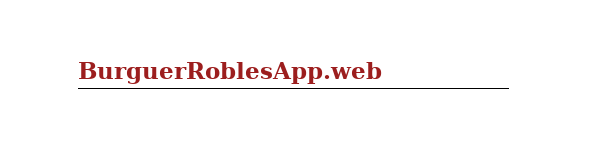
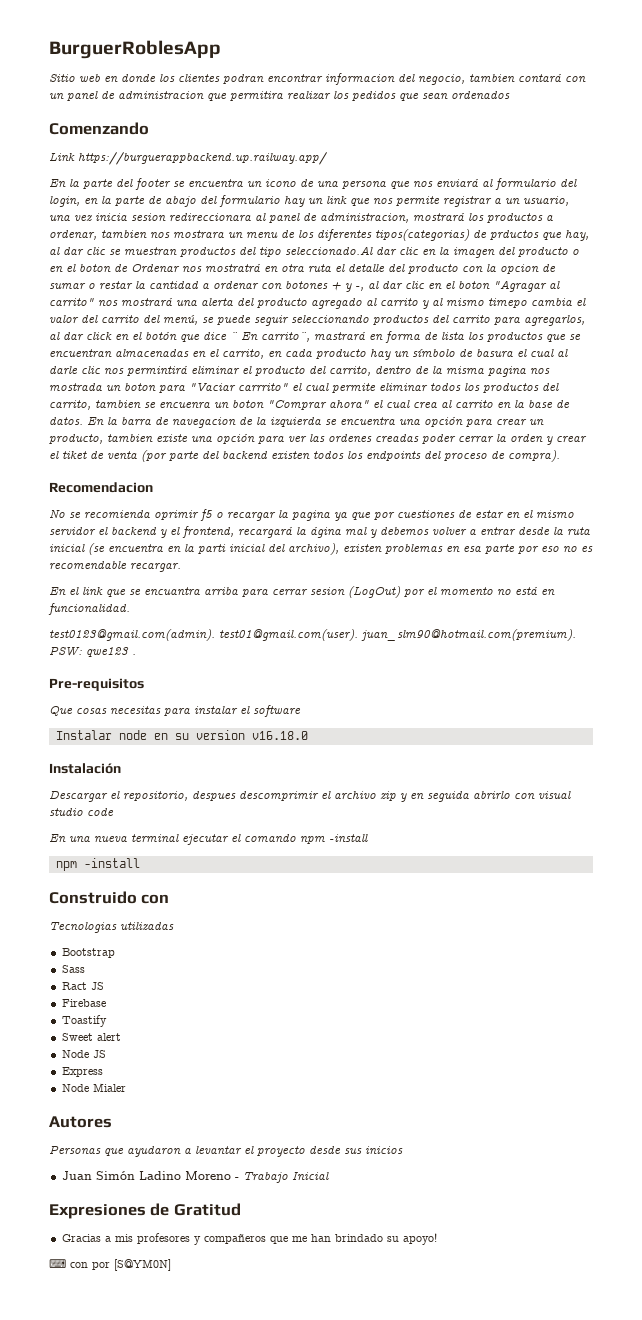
- BurguerRoblesApp.web
+ BurguerRoblesApp
+ Sitio web en donde los clientes podran encontrar informacion del negocio, tambien contará con un panel de administracion que permitira realizar los pedidos que sean ordenados
+ Comenzando
+ Link https://burguerappbackend.up.railway.app/
+ En la parte del footer se encuentra un icono de una persona que nos enviará al formulario del login, en la parte de abajo del formulario hay un link que nos permite registrar a un usuario, una vez inicia sesion redireccionara al panel de administracion, mostrará los productos a ordenar, tambien nos mostrara un menu de los diferentes tipos(categorias) de prductos que hay, al dar clic se muestran productos del tipo seleccionado.Al dar clic en la imagen del producto o en el boton de Ordenar nos mostratrá en otra ruta el detalle del producto con la opcion de sumar o restar la cantidad a ordenar con botones + y -, al dar clic en el boton "Agragar al carrito" nos mostrará una alerta del producto agregado al carrito y al mismo timepo cambia el valor del carrito del menú, se puede seguir seleccionando productos del carrito para agregarlos, al dar click en el botón que dice ¨ En carrito¨, mastrará en forma de lista los productos que se encuentran almacenadas en el carrito, en cada producto hay un símbolo de basura el cual al darle clic nos permintirá eliminar el producto del carrito, dentro de la misma pagina nos mostrada un boton para "Vaciar carrrito" el cual permite eliminar todos los productos del carrito, tambien se encuenra un boton "Comprar ahora" el cual crea al carrito en la base de datos. En la barra de navegacion de la izquierda se encuentra una opción para crear un producto, tambien existe una opción para ver las ordenes creadas poder cerrar la orden y crear el tiket de venta (por parte del backend existen todos los endpoints del proceso de compra).
+ Recomendacion
+ No se recomienda oprimir f5 o recargar la pagina ya que por cuestiones de estar en el mismo servidor el backend y el frontend, recargará la ágina mal y debemos volver a entrar desde la ruta inicial (se encuentra en la parti inicial del archivo), existen problemas en esa parte por eso no es recomendable recargar.
+ En el link que se encuantra arriba para cerrar sesion (LogOut) por el momento no está en funcionalidad.
+ test0123@gmail.com(admin). test01@gmail.com(user). juan_slm90@hotmail.com(premium). PSW: qwe123 .
+ Pre-requisitos
+ Que cosas necesitas para instalar el software
+ Instalar node en su version v16.18.0
+ Instalación
+ Descargar el repositorio, despues descomprimir el archivo zip y en seguida abrirlo con visual studio code
+ En una nueva terminal ejecutar el comando npm -install
+ npm -install
+ Construido con
+ Tecnologias utilizadas
+ Bootstrap
+ Sass
+ Ract JS
+ Firebase
+ Toastify
+ Sweet alert
+ Node JS
+ Express
+ Node Mialer
+ Autores
+ Personas que ayudaron a levantar el proyecto desde sus inicios
+ Juan Simón Ladino Moreno - Trabajo Inicial
+ Expresiones de Gratitud
+ Gracias a mis profesores y compañeros que me han brindado su apoyo!
+ ⌨ con por [S@YM0N]

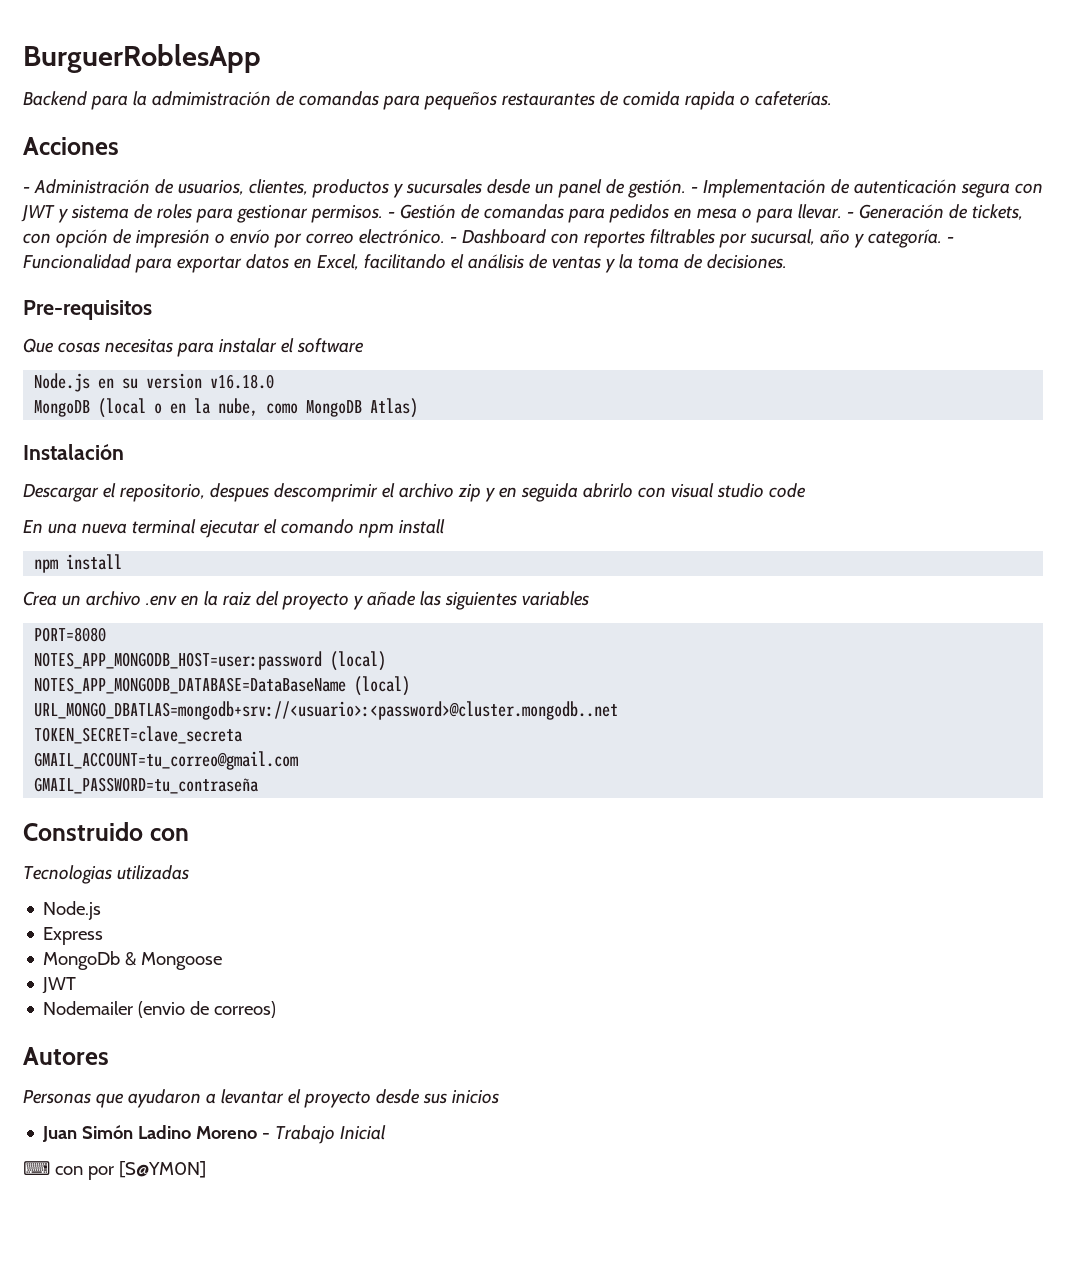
- Sitio web en donde los clientes podran encontrar informacion del negocio, tambien contará con un panel de administracion que permitira realizar los pedidos que sean ordenados
- Comenzando
- Link https://burguerappbackend.up.railway.app/
- En la parte del footer se encuentra un icono de una persona que nos enviará al formulario del login, en la parte de abajo del formulario hay un link que nos permite registrar a un usuario, una vez inicia sesion redireccionara al panel de administracion, mostrará los productos a ordenar, tambien nos mostrara un menu de los diferentes tipos(categorias) de prductos que hay, al dar clic se muestran productos del tipo seleccionado.Al dar clic en la imagen del producto o en el boton de Ordenar nos mostratrá en otra ruta el detalle del producto con la opcion de sumar o restar la cantidad a ordenar con botones + y -, al dar clic en el boton "Agragar al carrito" nos mostrará una alerta del producto agregado al carrito y al mismo timepo cambia el valor del carrito del menú, se puede seguir seleccionando productos del carrito para agregarlos, al dar click en el botón que dice ¨ En carrito¨, mastrará en forma de lista los productos que se encuentran almacenadas en el carrito, en cada producto hay un símbolo de basura el cual al darle clic nos permintirá eliminar el producto del carrito, dentro de la misma pagina nos mostrada un boton para "Vaciar carrrito" el cual permite eliminar todos los productos del carrito, tambien se encuenra un boton "Comprar ahora" el cual crea al carrito en la base de datos. En la barra de navegacion de la izquierda se encuentra una opción para crear un producto, tambien existe una opción para ver las ordenes creadas poder cerrar la orden y crear el tiket de venta (por parte del backend existen todos los endpoints del proceso de compra).
- Recomendacion
- No se recomienda oprimir f5 o recargar la pagina ya que por cuestiones de estar en el mismo servidor el backend y el frontend, recargará la ágina mal y debemos volver a entrar desde la ruta inicial (se encuentra en la parti inicial del archivo), existen problemas en esa parte por eso no es recomendable recargar.
- En el link que se encuantra arriba para cerrar sesion (LogOut) por el momento no está en funcionalidad.
- test0123@gmail.com(admin). test01@gmail.com(user). juan_slm90@hotmail.com(premium). PSW: qwe123 .
+ Backend para la admimistración de comandas para pequeños restaurantes de comida rapida o cafeterías.
+ Acciones
+ - Administración de usuarios, clientes, productos y sucursales desde un panel de gestión. - Implementación de autenticación segura con JWT y sistema de roles para gestionar permisos. - Gestión de comandas para pedidos en mesa o para llevar. - Generación de tickets, con opción de impresión o envío por correo electrónico. - Dashboard con reportes filtrables por sucursal, año y categoría. - Funcionalidad para exportar datos en Excel, facilitando el análisis de ventas y la toma de decisiones.
- Instalar node en su version v16.18.0
+ Node.js en su version v16.18.0
+ MongoDB (local o en la nube, como MongoDB Atlas)
- En una nueva terminal ejecutar el comando npm -install
- npm -install
+ En una nueva terminal ejecutar el comando npm install
+ npm install
+ Crea un archivo .env en la raiz del proyecto y añade las siguientes variables
+ PORT=8080
+ NOTES_APP_MONGODB_HOST=user:password (local)
+ NOTES_APP_MONGODB_DATABASE=DataBaseName (local)
+ URL_MONGO_DBATLAS=mongodb+srv://<usuario>:<password>@cluster.mongodb..net
+ TOKEN_SECRET=clave_secreta
+ GMAIL_ACCOUNT=tu_correo@gmail.com
+ GMAIL_PASSWORD=tu_contraseña
  Construido con
  Tecnologias utilizadas
- Bootstrap
- Sass
- Ract JS
- Firebase
- Toastify
- Sweet alert
- Node JS
+ Node.js
  Express
- Node Mialer
+ MongoDb & Mongoose
+ JWT
+ Nodemailer (envio de correos)
- Expresiones de Gratitud
- Gracias a mis profesores y compañeros que me han brindado su apoyo!

